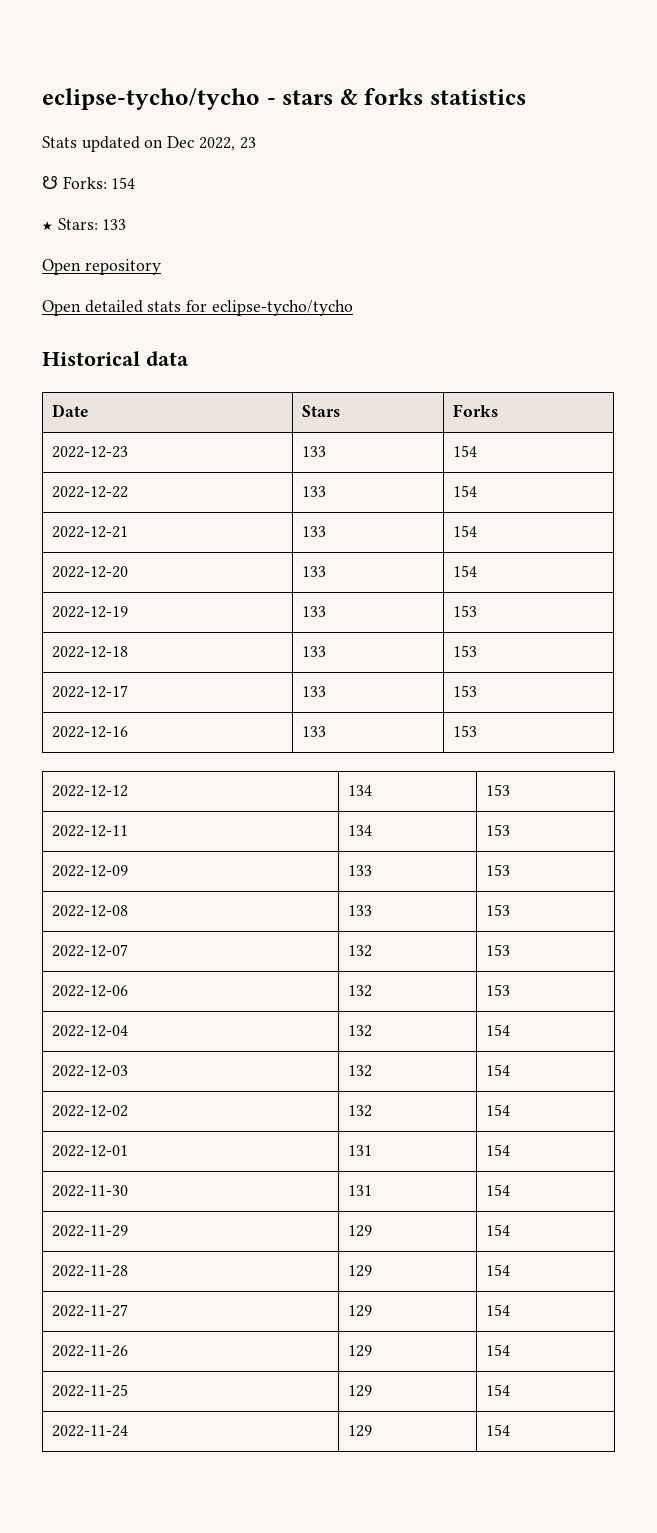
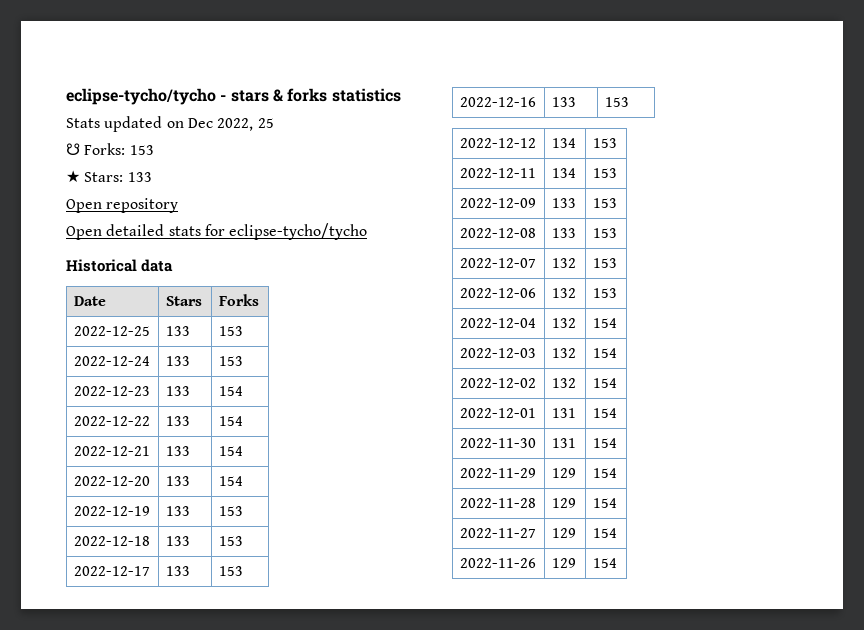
- Stats updated on Dec 2022, 23
+ Stats updated on Dec 2022, 25
- ☋ Forks: 154
+ ☋ Forks: 153
+ 2022-12-25 | 133 | 153
+ 2022-12-24 | 133 | 153
- 2022-11-25 | 129 | 154
- 2022-11-24 | 129 | 154

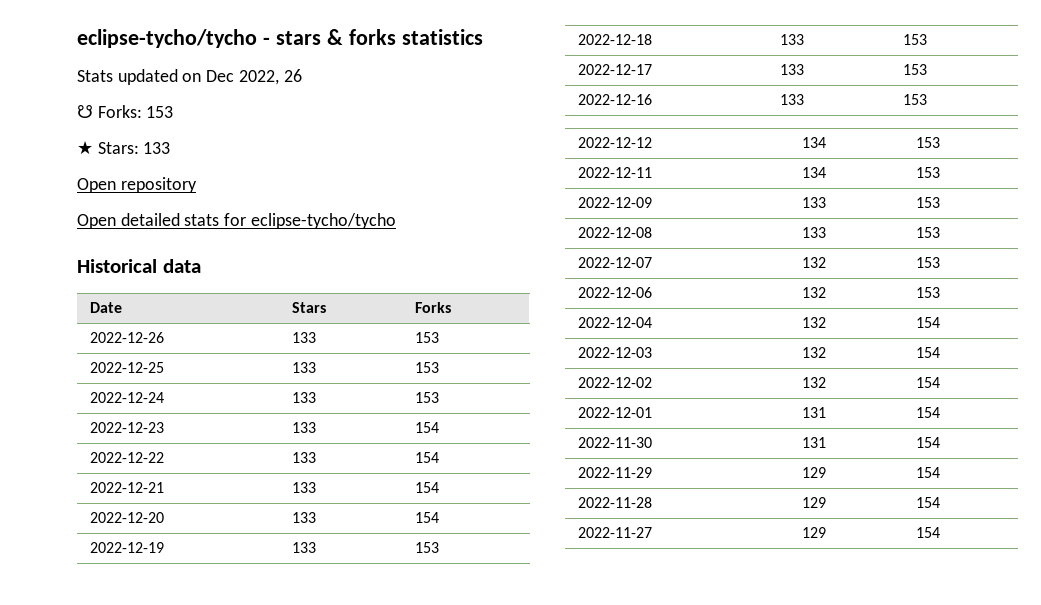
- Stats updated on Dec 2022, 25
+ Stats updated on Dec 2022, 26
+ 2022-12-26 | 133 | 153
- 2022-11-26 | 129 | 154

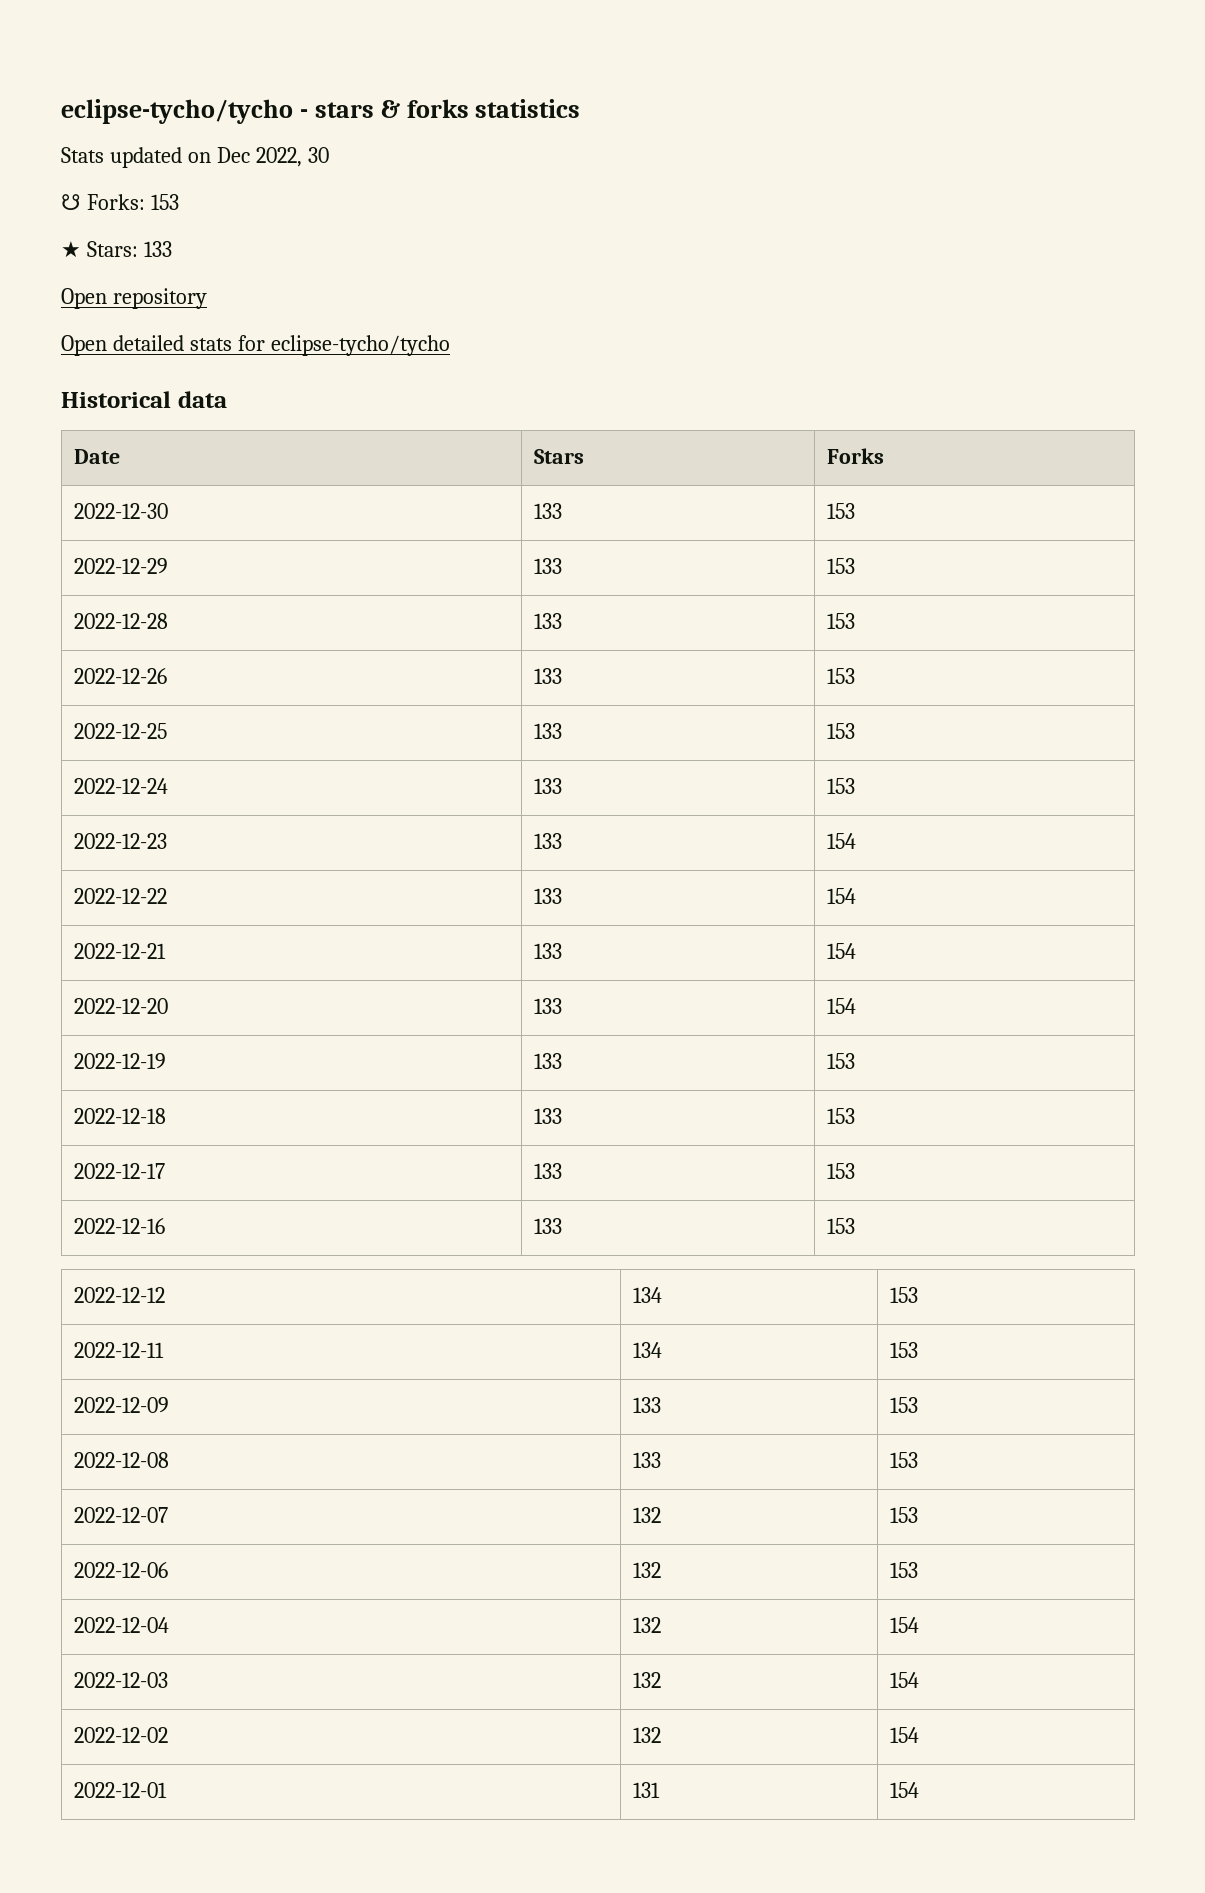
- Stats updated on Dec 2022, 26
+ Stats updated on Dec 2022, 30
+ 2022-12-30 | 133 | 153
+ 2022-12-29 | 133 | 153
+ 2022-12-28 | 133 | 153
- 2022-11-30 | 131 | 154
- 2022-11-29 | 129 | 154
- 2022-11-28 | 129 | 154
- 2022-11-27 | 129 | 154

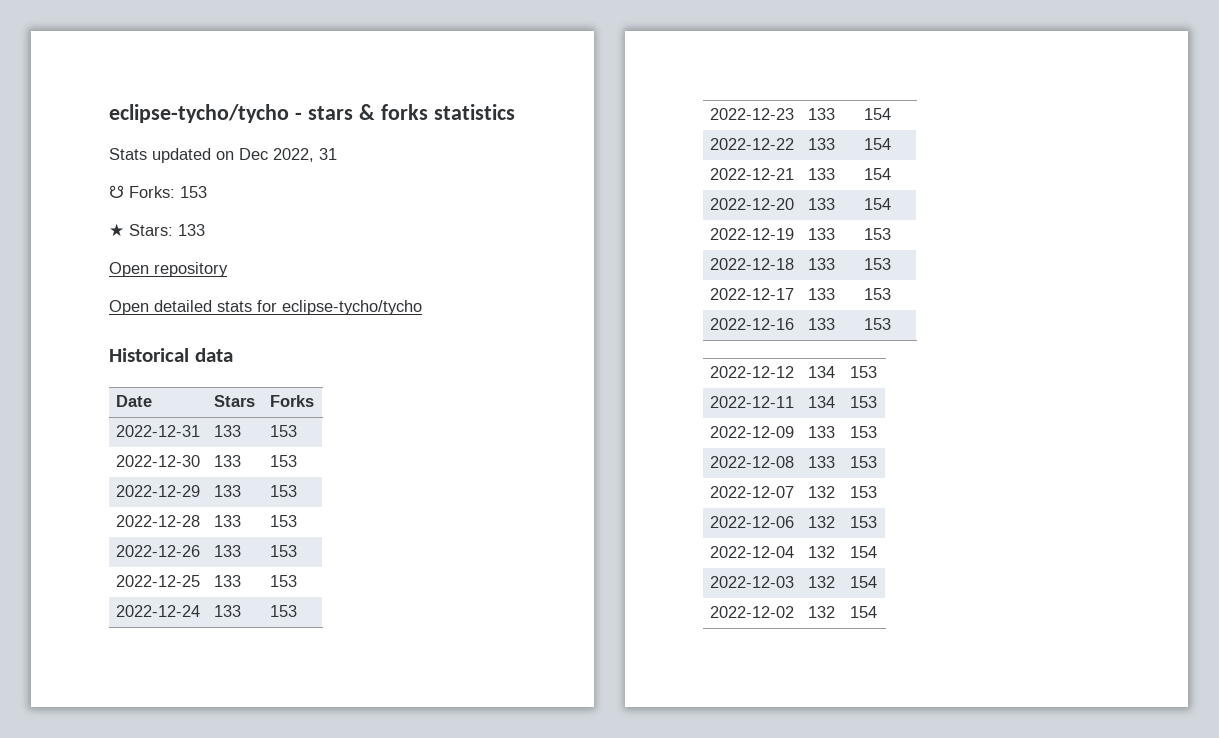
- Stats updated on Dec 2022, 30
+ Stats updated on Dec 2022, 31
+ 2022-12-31 | 133 | 153
- 2022-12-01 | 131 | 154

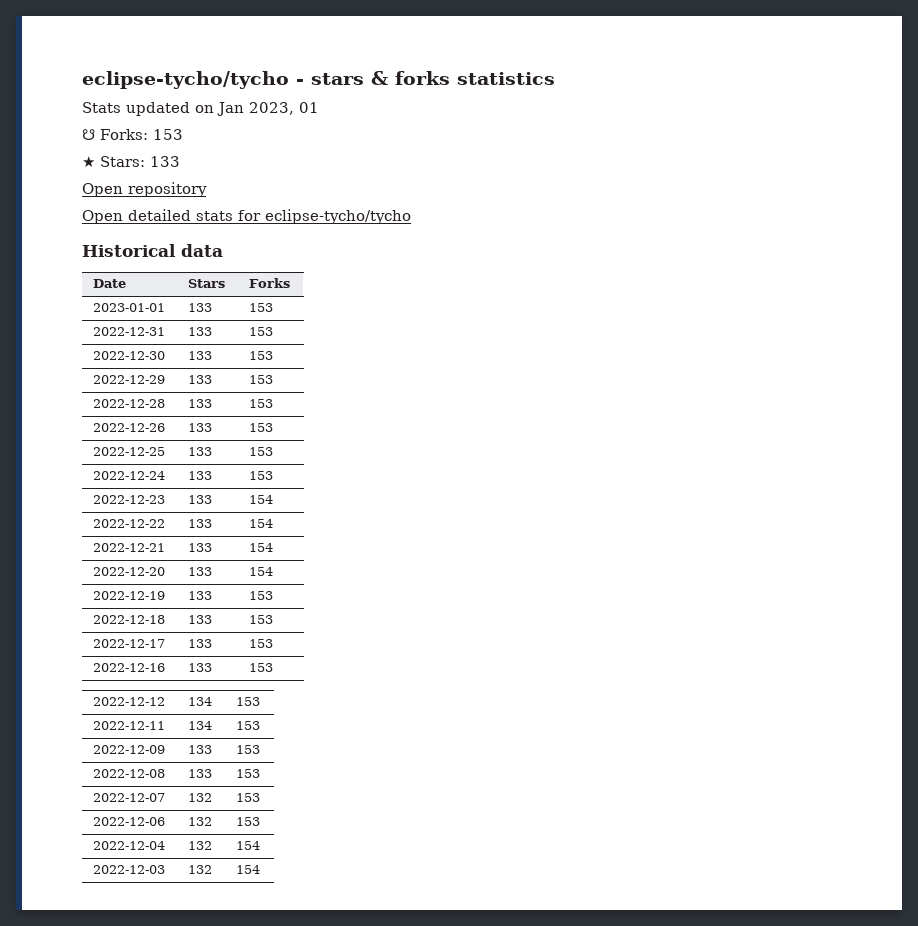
- Stats updated on Dec 2022, 31
+ Stats updated on Jan 2023, 01
+ 2023-01-01 | 133 | 153
- 2022-12-02 | 132 | 154

